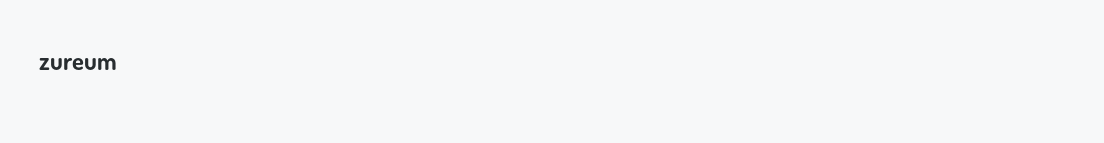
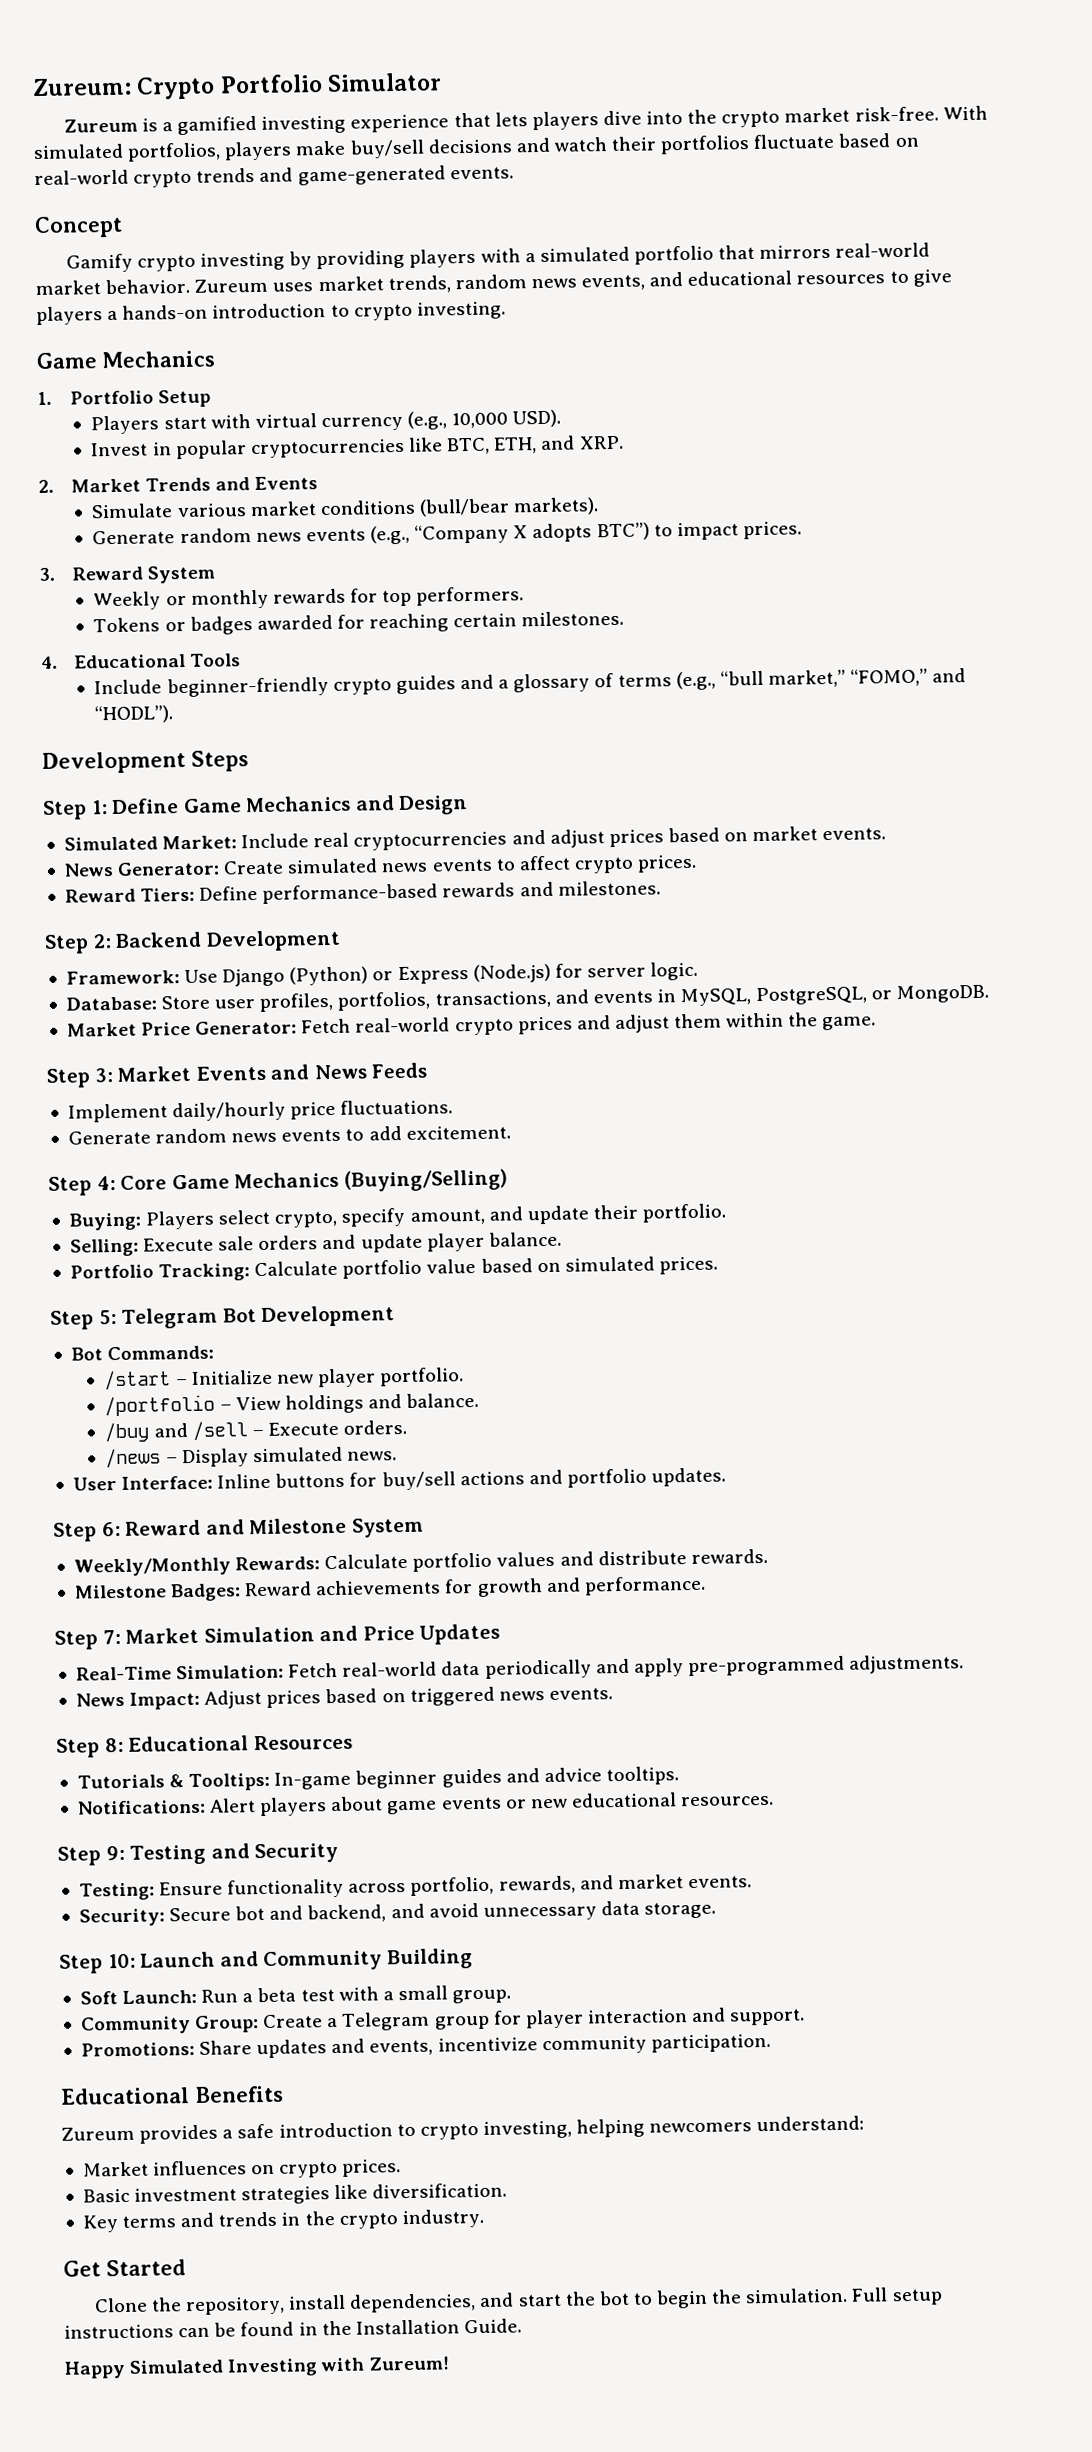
- zureum
+ Zureum: Crypto Portfolio Simulator
+ Zureum is a gamified investing experience that lets players dive into the crypto market risk-free. With simulated portfolios, players make buy/sell decisions and watch their portfolios fluctuate based on real-world crypto trends and game-generated events.
+ Concept
+ Gamify crypto investing by providing players with a simulated portfolio that mirrors real-world market behavior. Zureum uses market trends, random news events, and educational resources to give players a hands-on introduction to crypto investing.
+ Game Mechanics
+ 1. Portfolio Setup
+ Players start with virtual currency (e.g., 10,000 USD).
+ Invest in popular cryptocurrencies like BTC, ETH, and XRP.
+ 2. Market Trends and Events
+ Simulate various market conditions (bull/bear markets).
+ Generate random news events (e.g., “Company X adopts BTC”) to impact prices.
+ 3. Reward System
+ Weekly or monthly rewards for top performers.
+ Tokens or badges awarded for reaching certain milestones.
+ 4. Educational Tools
+ Include beginner-friendly crypto guides and a glossary of terms (e.g., “bull market,” “FOMO,” and “HODL”).
+ Development Steps
+ Step 1: Define Game Mechanics and Design
+ Simulated Market: Include real cryptocurrencies and adjust prices based on market events.
+ News Generator: Create simulated news events to affect crypto prices.
+ Reward Tiers: Define performance-based rewards and milestones.
+ Step 2: Backend Development
+ Framework: Use Django (Python) or Express (Node.js) for server logic.
+ Database: Store user profiles, portfolios, transactions, and events in MySQL, PostgreSQL, or MongoDB.
+ Market Price Generator: Fetch real-world crypto prices and adjust them within the game.
+ Step 3: Market Events and News Feeds
+ Implement daily/hourly price fluctuations.
+ Generate random news events to add excitement.
+ Step 4: Core Game Mechanics (Buying/Selling)
+ Buying: Players select crypto, specify amount, and update their portfolio.
+ Selling: Execute sale orders and update player balance.
+ Portfolio Tracking: Calculate portfolio value based on simulated prices.
+ Step 5: Telegram Bot Development
+ Bot Commands:
+ /start – Initialize new player portfolio.
+ /portfolio – View holdings and balance.
+ /buy and /sell – Execute orders.
+ /news – Display simulated news.
+ User Interface: Inline buttons for buy/sell actions and portfolio updates.
+ Step 6: Reward and Milestone System
+ Weekly/Monthly Rewards: Calculate portfolio values and distribute rewards.
+ Milestone Badges: Reward achievements for growth and performance.
+ Step 7: Market Simulation and Price Updates
+ Real-Time Simulation: Fetch real-world data periodically and apply pre-programmed adjustments.
+ News Impact: Adjust prices based on triggered news events.
+ Step 8: Educational Resources
+ Tutorials & Tooltips: In-game beginner guides and advice tooltips.
+ Notifications: Alert players about game events or new educational resources.
+ Step 9: Testing and Security
+ Testing: Ensure functionality across portfolio, rewards, and market events.
+ Security: Secure bot and backend, and avoid unnecessary data storage.
+ Step 10: Launch and Community Building
+ Soft Launch: Run a beta test with a small group.
+ Community Group: Create a Telegram group for player interaction and support.
+ Promotions: Share updates and events, incentivize community participation.
+ Educational Benefits
+ Zureum provides a safe introduction to crypto investing, helping newcomers understand:
+ Market influences on crypto prices.
+ Basic investment strategies like diversification.
+ Key terms and trends in the crypto industry.
+ Get Started
+ Clone the repository, install dependencies, and start the bot to begin the simulation. Full setup instructions can be found in the Installation Guide.
+ Happy Simulated Investing with Zureum!

